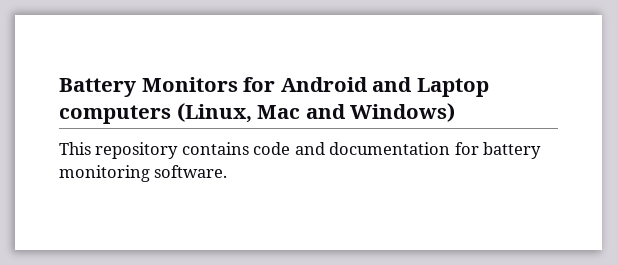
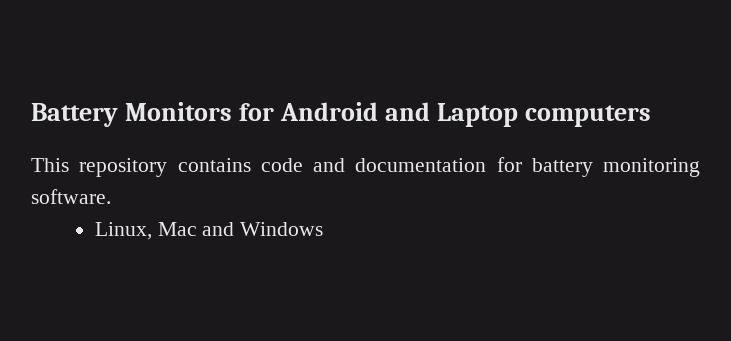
- Battery Monitors for Android and Laptop computers (Linux, Mac and Windows)
+ Battery Monitors for Android and Laptop computers
+ Linux, Mac and Windows

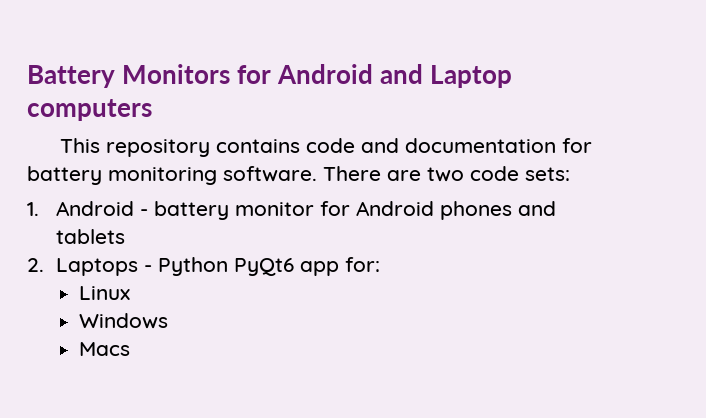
- This repository contains code and documentation for battery monitoring software.
- Linux, Mac and Windows
+ This repository contains code and documentation for battery monitoring software. There are two code sets:
+ 1. Android - battery monitor for Android phones and tablets
+ 2. Laptops - Python PyQt6 app for:
+ Linux
+ Windows
+ Macs

